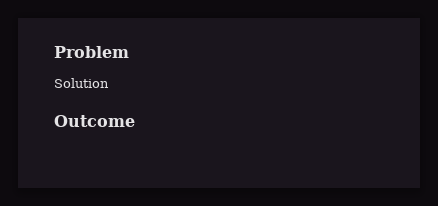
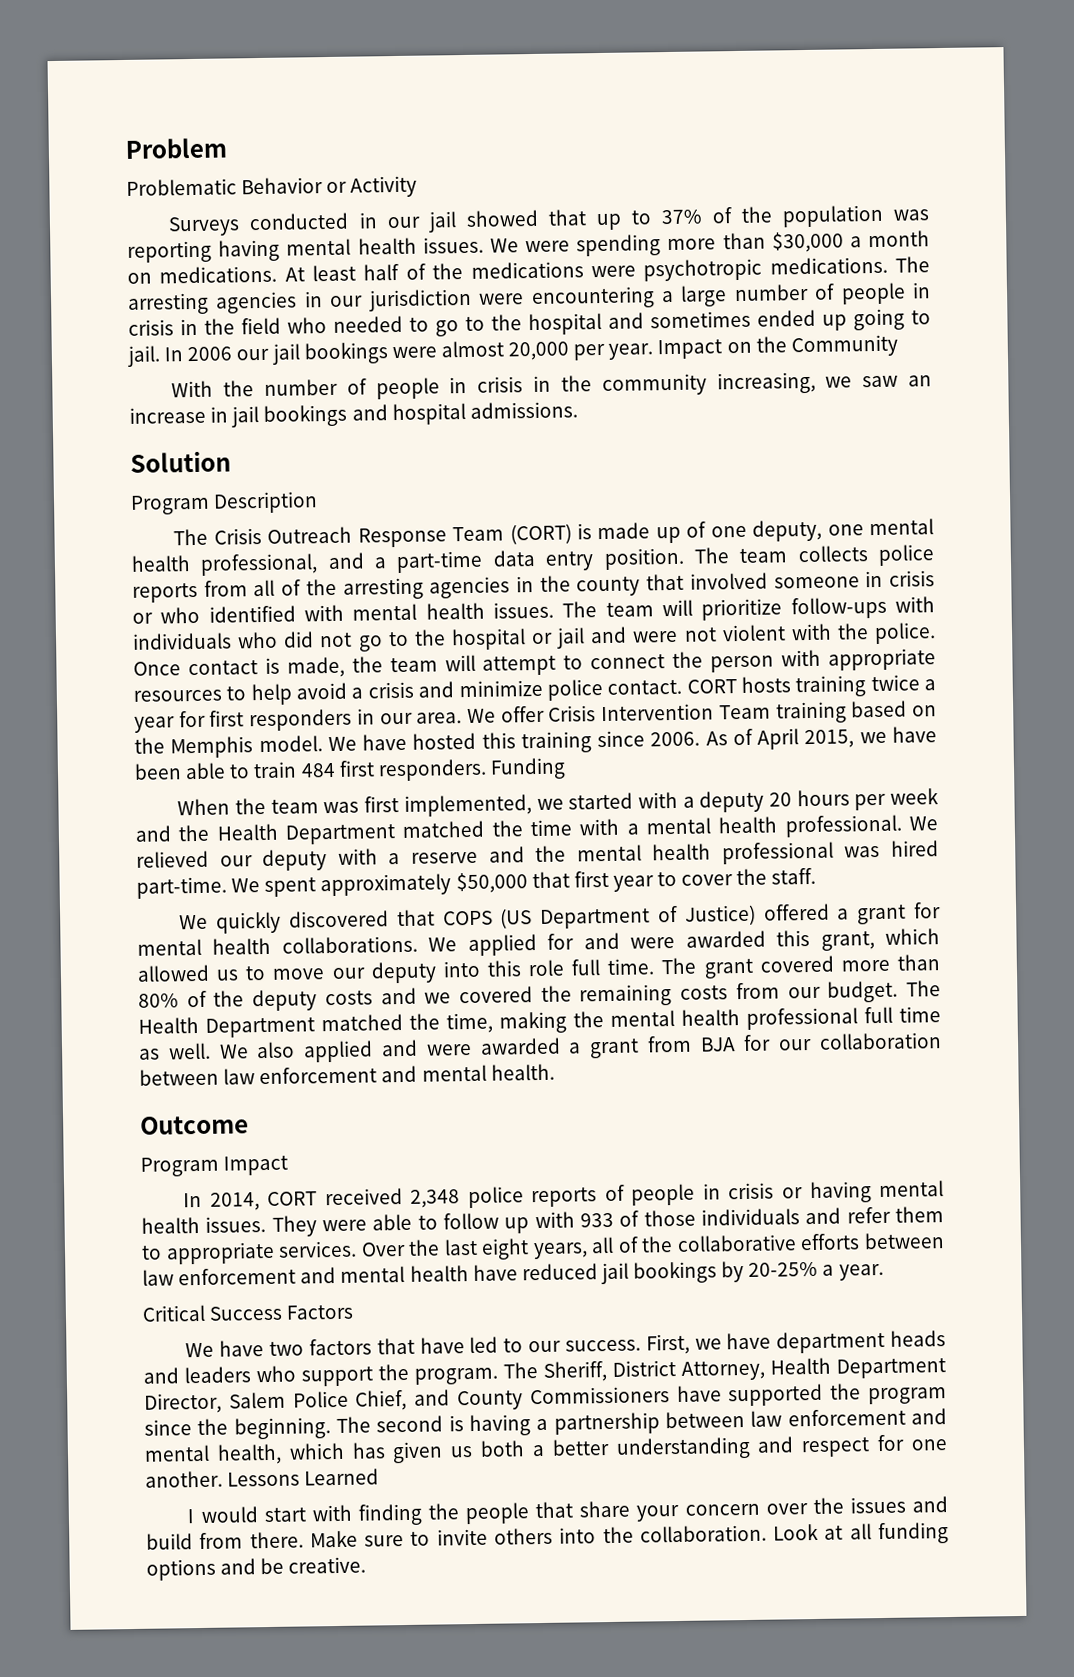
+ Problematic Behavior or Activity
+ Surveys conducted in our jail showed that up to 37% of the population was reporting having mental health issues. We were spending more than $30,000 a month on medications. At least half of the medications were psychotropic medications. The arresting agencies in our jurisdiction were encountering a large number of people in crisis in the field who needed to go to the hospital and sometimes ended up going to jail. In 2006 our jail bookings were almost 20,000 per year. Impact on the Community
+ With the number of people in crisis in the community increasing, we saw an increase in jail bookings and hospital admissions.
  Solution
+ Program Description
+ The Crisis Outreach Response Team (CORT) is made up of one deputy, one mental health professional, and a part-time data entry position. The team collects police reports from all of the arresting agencies in the county that involved someone in crisis or who identified with mental health issues. The team will prioritize follow-ups with individuals who did not go to the hospital or jail and were not violent with the police. Once contact is made, the team will attempt to connect the person with appropriate resources to help avoid a crisis and minimize police contact. CORT hosts training twice a year for first responders in our area. We offer Crisis Intervention Team training based on the Memphis model. We have hosted this training since 2006. As of April 2015, we have been able to train 484 first responders. Funding
+ When the team was first implemented, we started with a deputy 20 hours per week and the Health Department matched the time with a mental health professional. We relieved our deputy with a reserve and the mental health professional was hired part-time. We spent approximately $50,000 that first year to cover the staff.
+ We quickly discovered that COPS (US Department of Justice) offered a grant for mental health collaborations. We applied for and were awarded this grant, which allowed us to move our deputy into this role full time. The grant covered more than 80% of the deputy costs and we covered the remaining costs from our budget. The Health Department matched the time, making the mental health professional full time as well. We also applied and were awarded a grant from BJA for our collaboration between law enforcement and mental health.
  Outcome
+ Program Impact
+ In 2014, CORT received 2,348 police reports of people in crisis or having mental health issues. They were able to follow up with 933 of those individuals and refer them to appropriate services. Over the last eight years, all of the collaborative efforts between law enforcement and mental health have reduced jail bookings by 20-25% a year.
+ Critical Success Factors
+ We have two factors that have led to our success. First, we have department heads and leaders who support the program. The Sheriff, District Attorney, Health Department Director, Salem Police Chief, and County Commissioners have supported the program since the beginning. The second is having a partnership between law enforcement and mental health, which has given us both a better understanding and respect for one another. Lessons Learned
+ I would start with finding the people that share your concern over the issues and build from there. Make sure to invite others into the collaboration. Look at all funding options and be creative.

